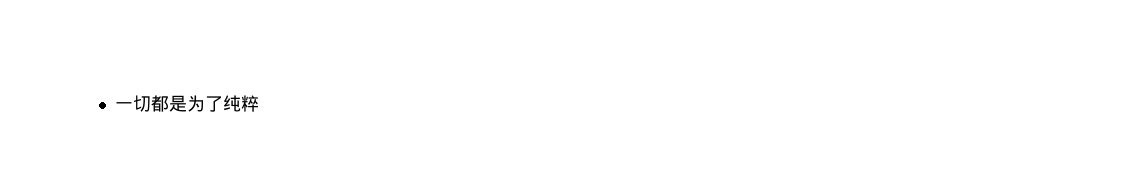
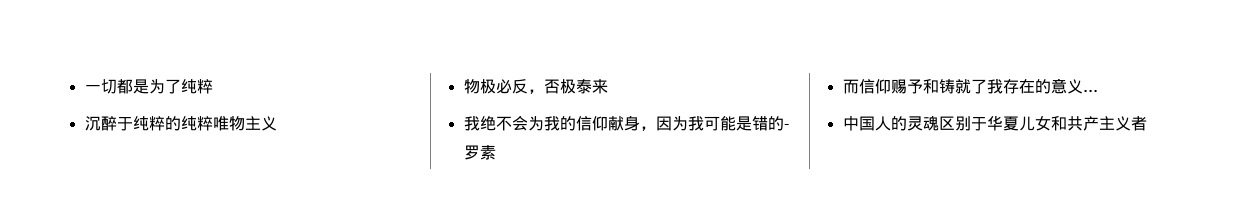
+ 沉醉于纯粹的纯粹唯物主义
+ 物极必反，否极泰来
+ 我绝不会为我的信仰献身，因为我可能是错的-罗素
+ 而信仰赐予和铸就了我存在的意义...
+ 中国人的灵魂区别于华夏儿女和共产主义者

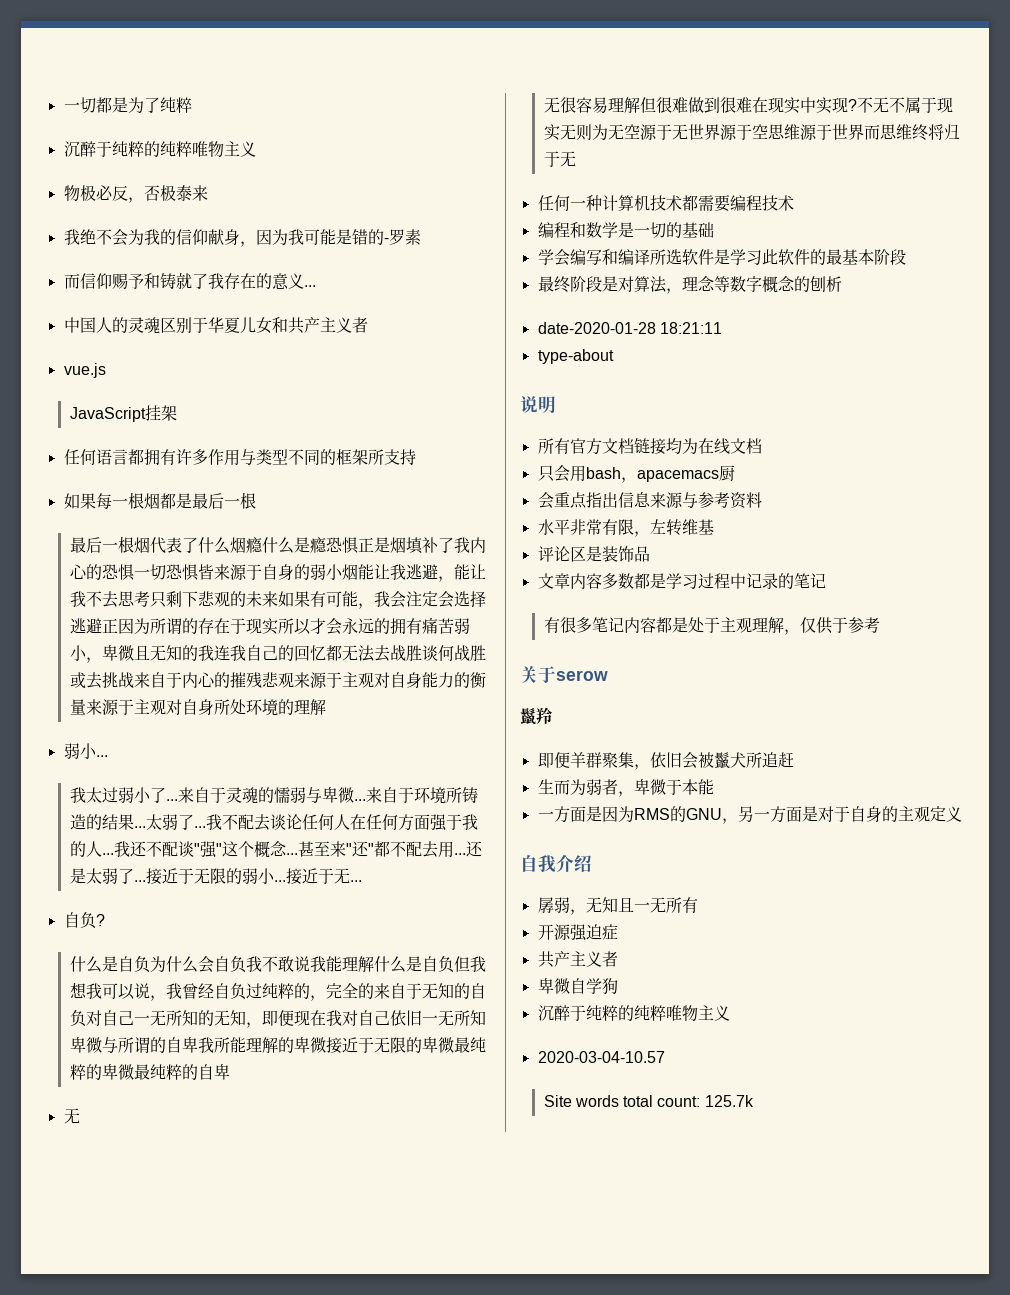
+ vue.js
+ JavaScript挂架
+ 任何语言都拥有许多作用与类型不同的框架所支持
+ 如果每一根烟都是最后一根
+ 最后一根烟代表了什么烟瘾什么是瘾恐惧正是烟填补了我内心的恐惧一切恐惧皆来源于自身的弱小烟能让我逃避，能让我不去思考只剩下悲观的未来如果有可能，我会注定会选择逃避正因为所谓的存在于现实所以才会永远的拥有痛苦弱小，卑微且无知的我连我自己的回忆都无法去战胜谈何战胜或去挑战来自于内心的摧残悲观来源于主观对自身能力的衡量来源于主观对自身所处环境的理解
+ 弱小...
+ 我太过弱小了...来自于灵魂的懦弱与卑微...来自于环境所铸造的结果...太弱了...我不配去谈论任何人在任何方面强于我的人...我还不配谈"强"这个概念...甚至来"还"都不配去用...还是太弱了...接近于无限的弱小...接近于无...
+ 自负?
+ 什么是自负为什么会自负我不敢说我能理解什么是自负但我想我可以说，我曾经自负过纯粹的，完全的来自于无知的自负对自己一无所知的无知，即便现在我对自己依旧一无所知卑微与所谓的自卑我所能理解的卑微接近于无限的卑微最纯粹的卑微最纯粹的自卑
+ 无
+ 无很容易理解但很难做到很难在现实中实现?不无不属于现实无则为无空源于无世界源于空思维源于世界而思维终将归于无
+ 任何一种计算机技术都需要编程技术
+ 编程和数学是一切的基础
+ 学会编写和编译所选软件是学习此软件的最基本阶段
+ 最终阶段是对算法，理念等数字概念的刨析
+ date-2020-01-28 18:21:11
+ type-about
+ 说明
+ 所有官方文档链接均为在线文档
+ 只会用bash，apacemacs厨
+ 会重点指出信息来源与参考资料
+ 水平非常有限，左转维基
+ 评论区是装饰品
+ 文章内容多数都是学习过程中记录的笔记
+ 有很多笔记内容都是处于主观理解，仅供于参考
+ 关于serow
+ 鬣羚
+ 即便羊群聚集，依旧会被鬣犬所追赶
+ 生而为弱者，卑微于本能
+ 一方面是因为RMS的GNU，另一方面是对于自身的主观定义
+ 自我介绍
+ 孱弱，无知且一无所有
+ 开源强迫症
+ 共产主义者
+ 卑微自学狗
+ 沉醉于纯粹的纯粹唯物主义
+ 2020-03-04-10.57
+ Site words total count: 125.7k

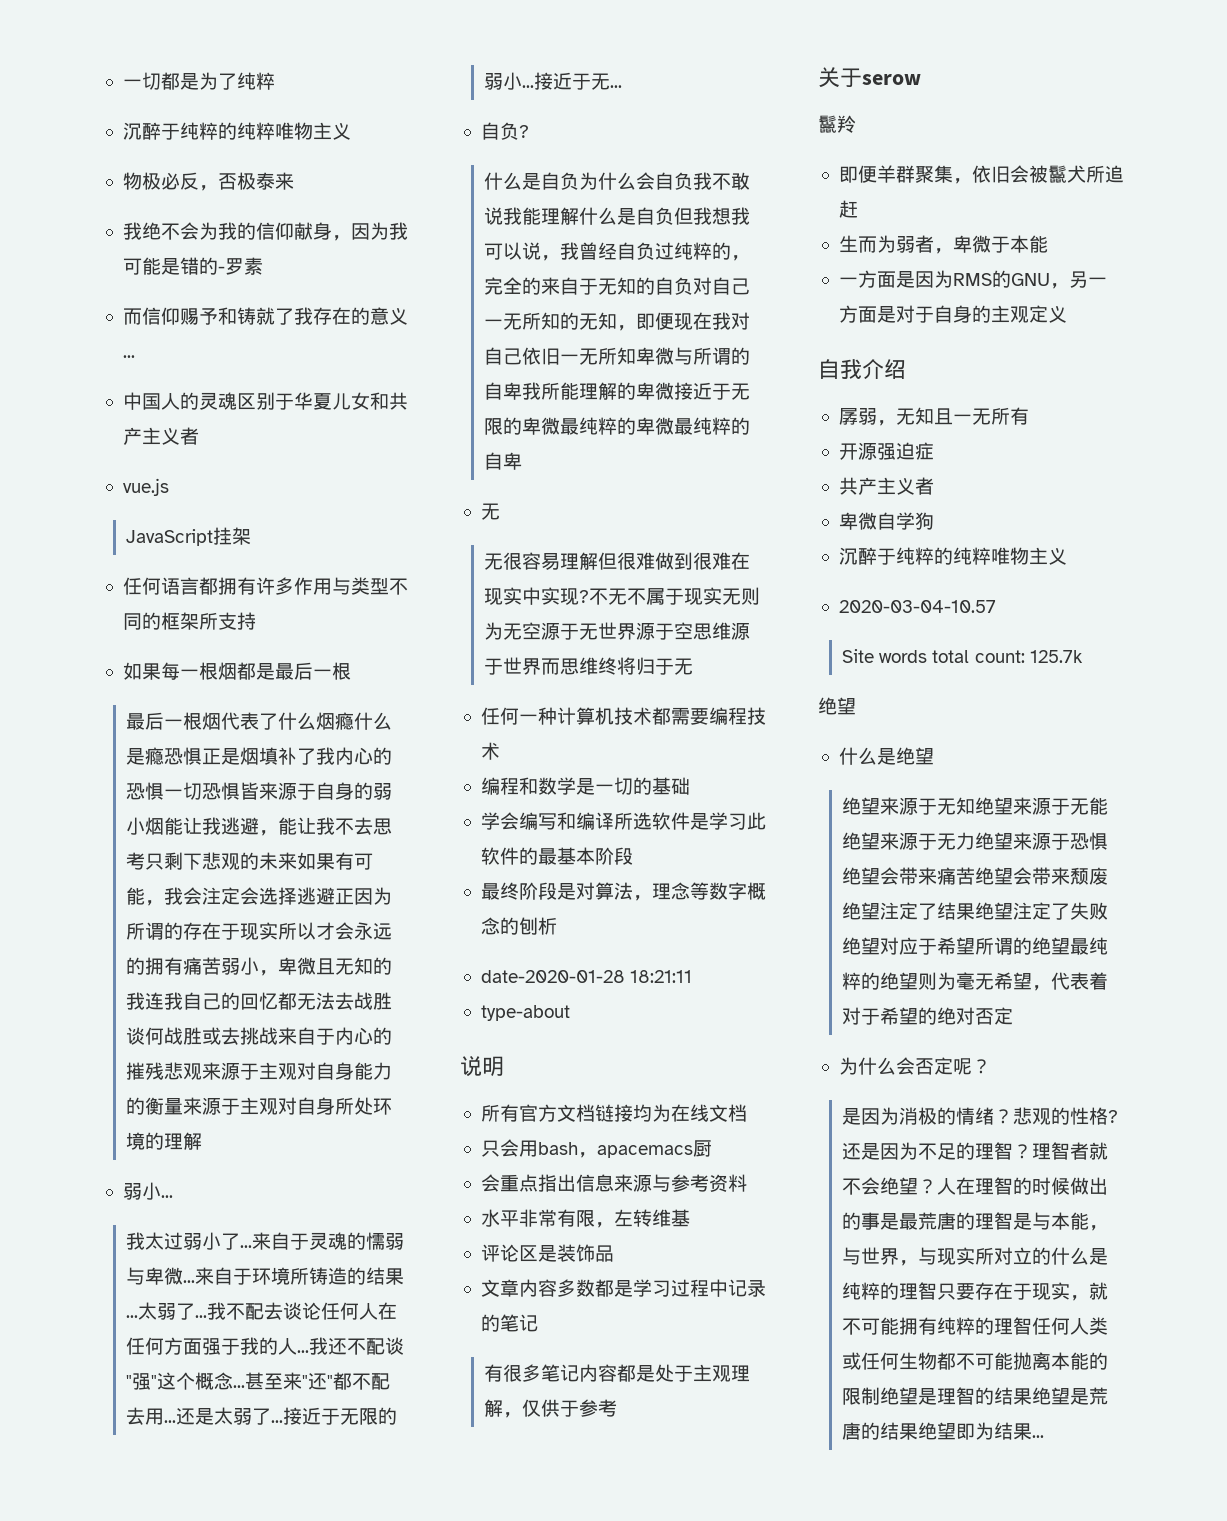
  Site words total count: 125.7k
+ 绝望
+ 什么是绝望
+ 绝望来源于无知绝望来源于无能绝望来源于无力绝望来源于恐惧绝望会带来痛苦绝望会带来颓废绝望注定了结果绝望注定了失败绝望对应于希望所谓的绝望最纯粹的绝望则为毫无希望，代表着对于希望的绝对否定
+ 为什么会否定呢？
+ 是因为消极的情绪？悲观的性格?还是因为不足的理智？理智者就不会绝望？人在理智的时候做出的事是最荒唐的理智是与本能，与世界，与现实所对立的什么是纯粹的理智只要存在于现实，就不可能拥有纯粹的理智任何人类或任何生物都不可能抛离本能的限制绝望是理智的结果绝望是荒唐的结果绝望即为结果...

